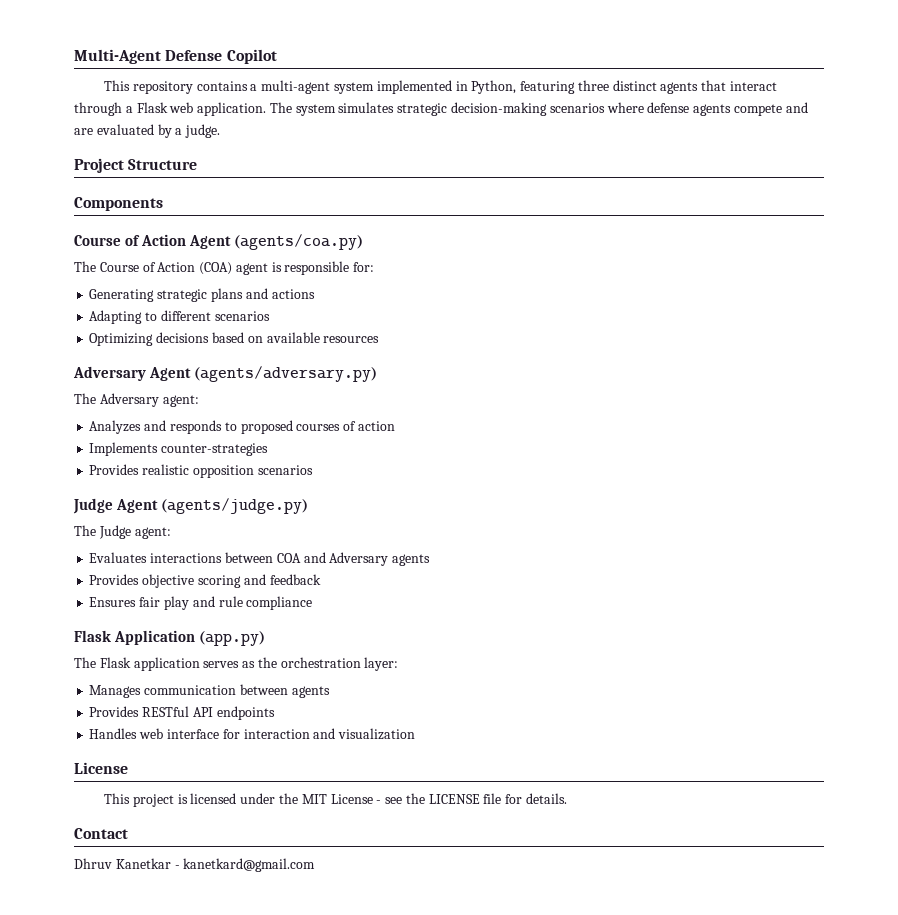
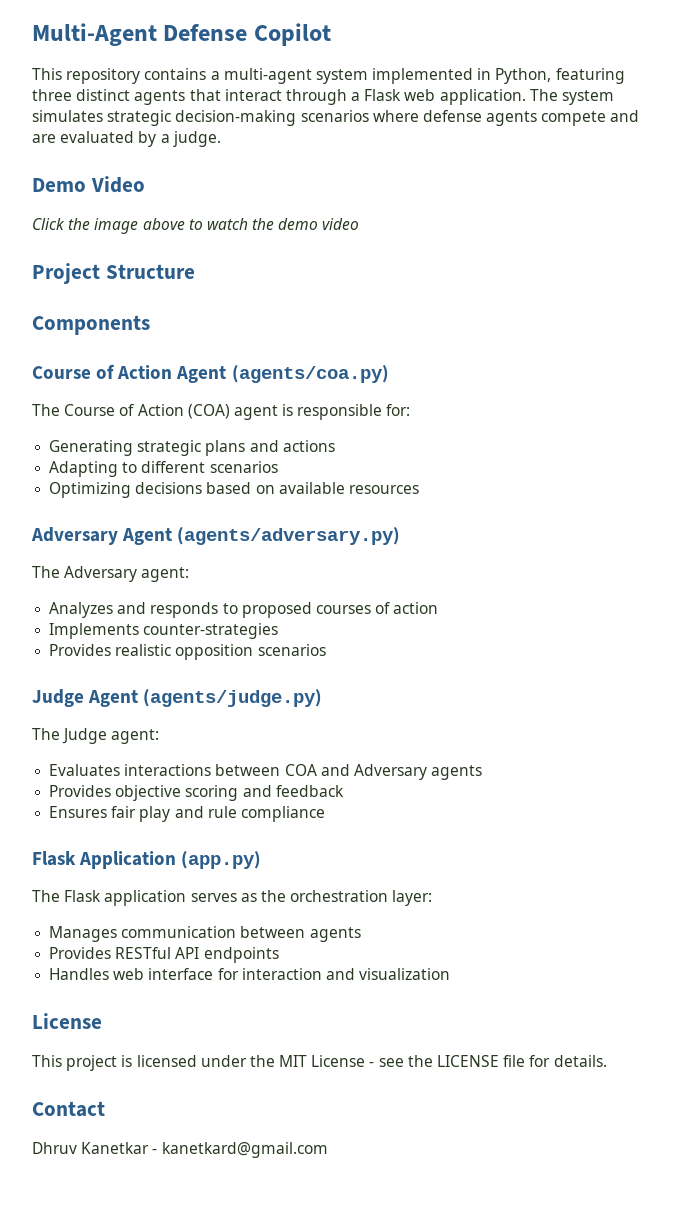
+ Demo Video
+ Click the image above to watch the demo video

